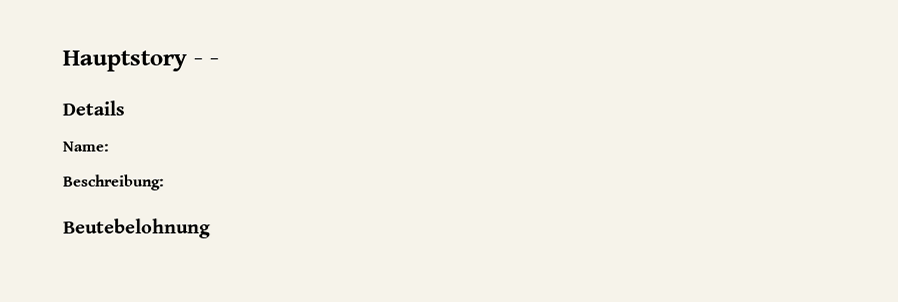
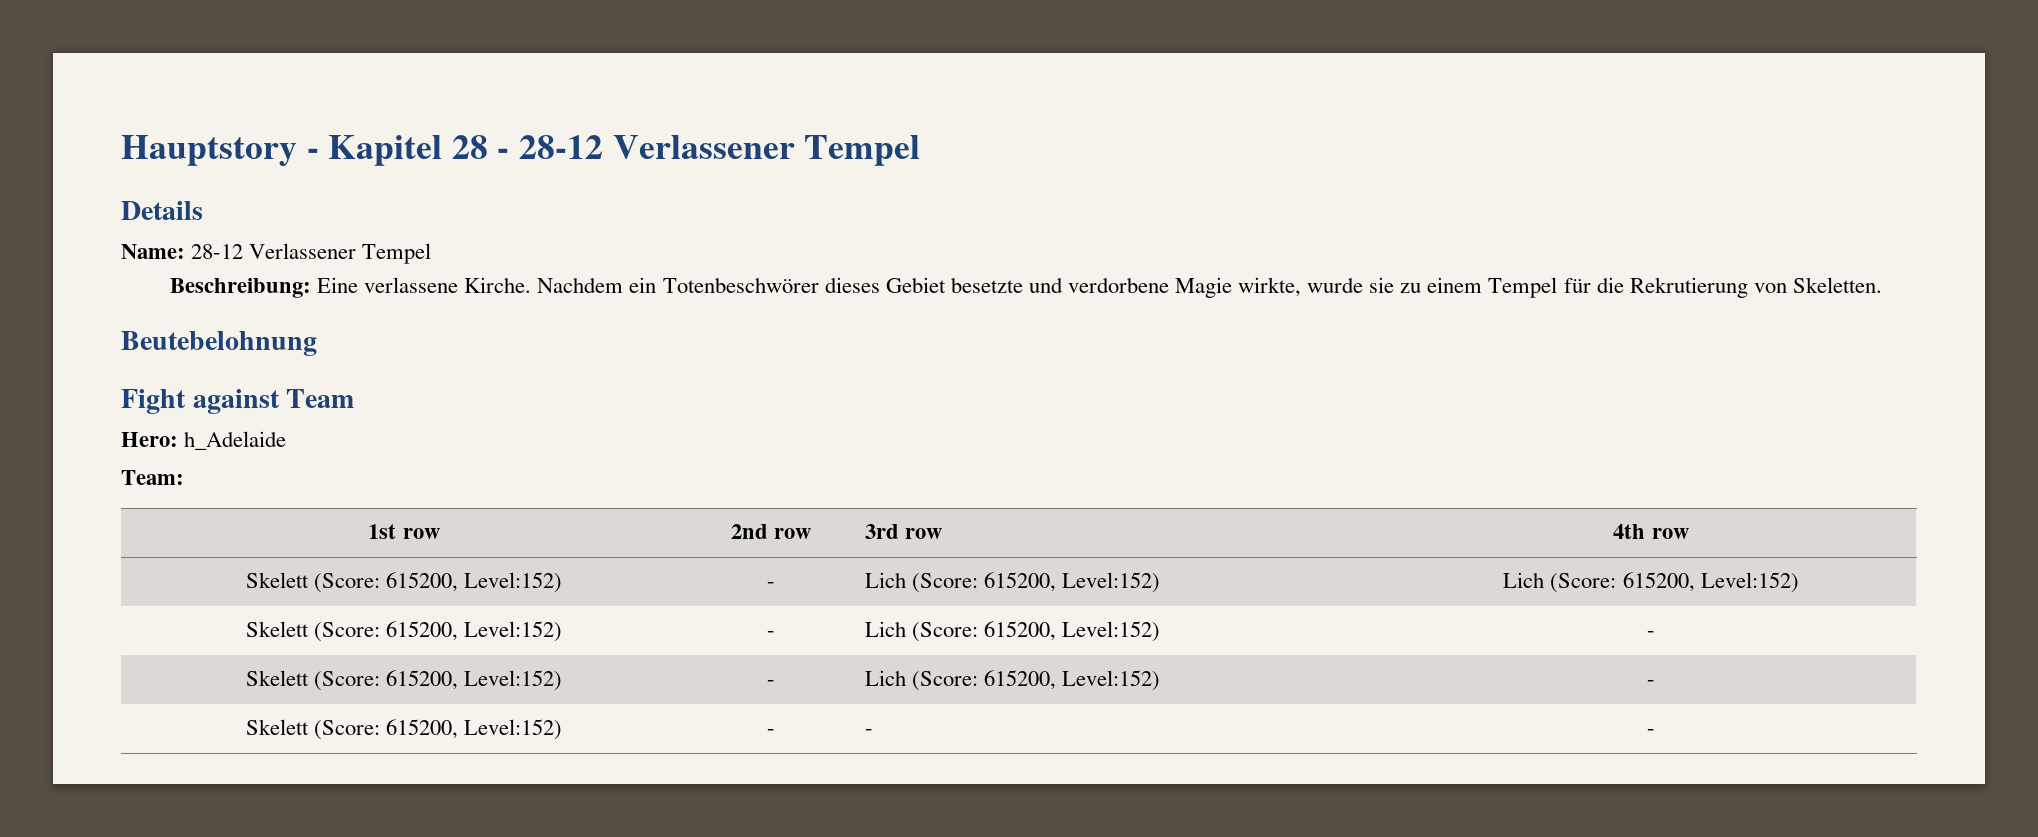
- Hauptstory - -
+ Hauptstory - Kapitel 28 - 28-12 Verlassener Tempel
- Name:
- Beschreibung:
+ Name: 28-12 Verlassener Tempel
+ Beschreibung: Eine verlassene Kirche. Nachdem ein Totenbeschwörer dieses Gebiet besetzte und verdorbene Magie wirkte, wurde sie zu einem Tempel für die Rekrutierung von Skeletten.
  Beutebelohnung
+ Fight against Team
+ Hero: h_Adelaide
+ Team:
+ 1st row | 2nd row | 3rd row | 4th row
+ Skelett (Score: 615200, Level:152) | - | Lich (Score: 615200, Level:152) | Lich (Score: 615200, Level:152)
+ Skelett (Score: 615200, Level:152) | - | Lich (Score: 615200, Level:152) | -
+ Skelett (Score: 615200, Level:152) | - | Lich (Score: 615200, Level:152) | -
+ Skelett (Score: 615200, Level:152) | - | - | -

